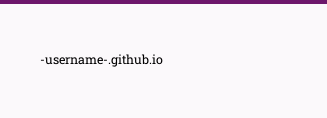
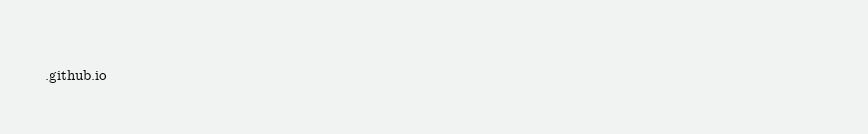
- -username-.github.io
+ .github.io

